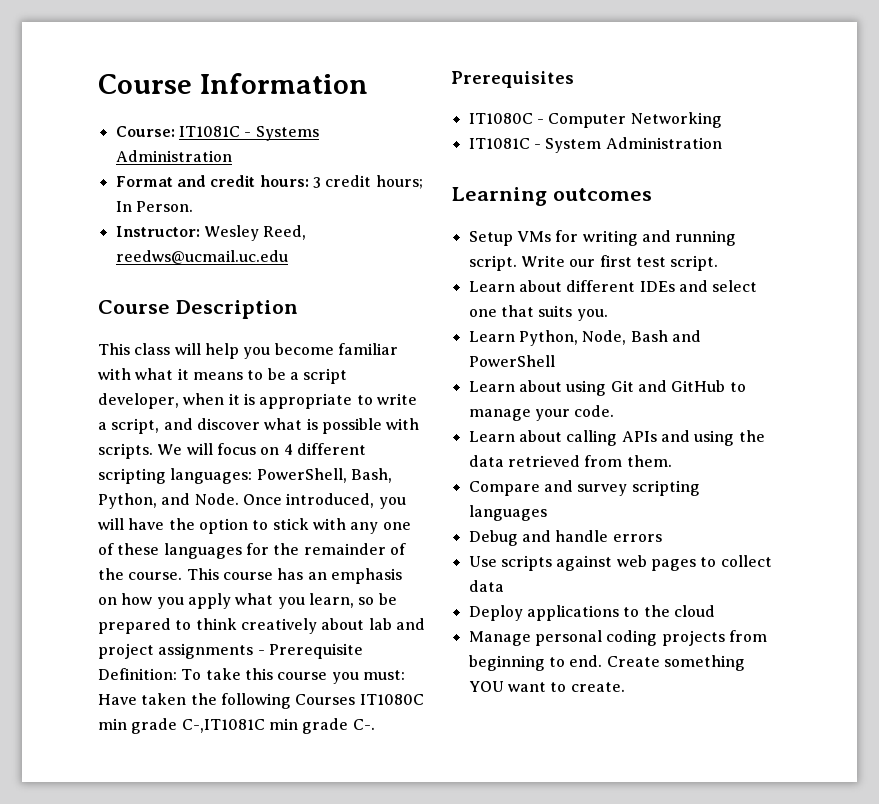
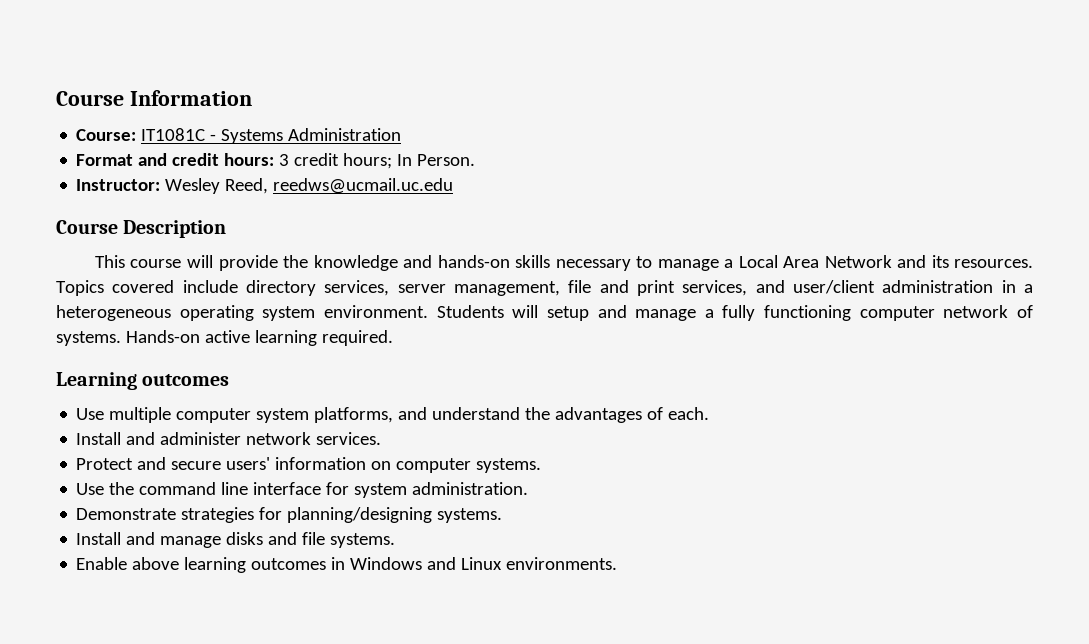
- This class will help you become familiar with what it means to be a script developer, when it is appropriate to write a script, and discover what is possible with scripts. We will focus on 4 different scripting languages: PowerShell, Bash, Python, and Node. Once introduced, you will have the option to stick with any one of these languages for the remainder of the course. This course has an emphasis on how you apply what you learn, so be prepared to think creatively about lab and project assignments - Prerequisite Definition: To take this course you must: Have taken the following Courses IT1080C min grade C-,IT1081C min grade C-.
- Prerequisites
- IT1080C - Computer Networking
- IT1081C - System Administration
+ This course will provide the knowledge and hands-on skills necessary to manage a Local Area Network and its resources. Topics covered include directory services, server management, file and print services, and user/client administration in a heterogeneous operating system environment. Students will setup and manage a fully functioning computer network of systems. Hands-on active learning required.
  Learning outcomes
- Setup VMs for writing and running script. Write our first test script.
- Learn about different IDEs and select one that suits you.
- Learn Python, Node, Bash and PowerShell
- Learn about using Git and GitHub to manage your code.
- Learn about calling APIs and using the data retrieved from them.
- Compare and survey scripting languages
- Debug and handle errors
- Use scripts against web pages to collect data
- Deploy applications to the cloud
- Manage personal coding projects from beginning to end. Create something YOU want to create.
+ Use multiple computer system platforms, and understand the advantages of each.
+ Install and administer network services.
+ Protect and secure users' information on computer systems.
+ Use the command line interface for system administration.
+ Demonstrate strategies for planning/designing systems.
+ Install and manage disks and file systems.
+ Enable above learning outcomes in Windows and Linux environments.

